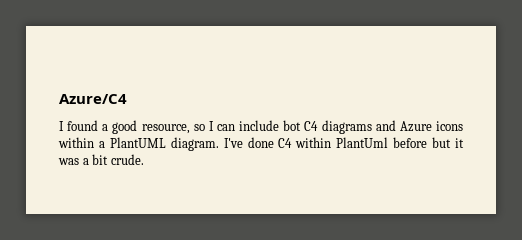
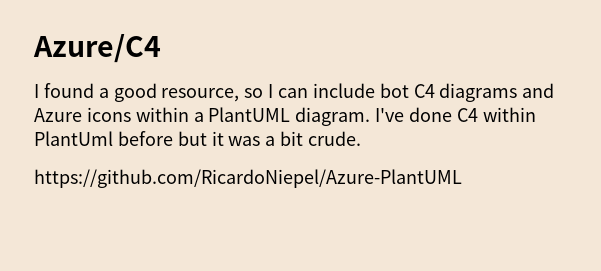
+ https://github.com/RicardoNiepel/Azure-PlantUML

